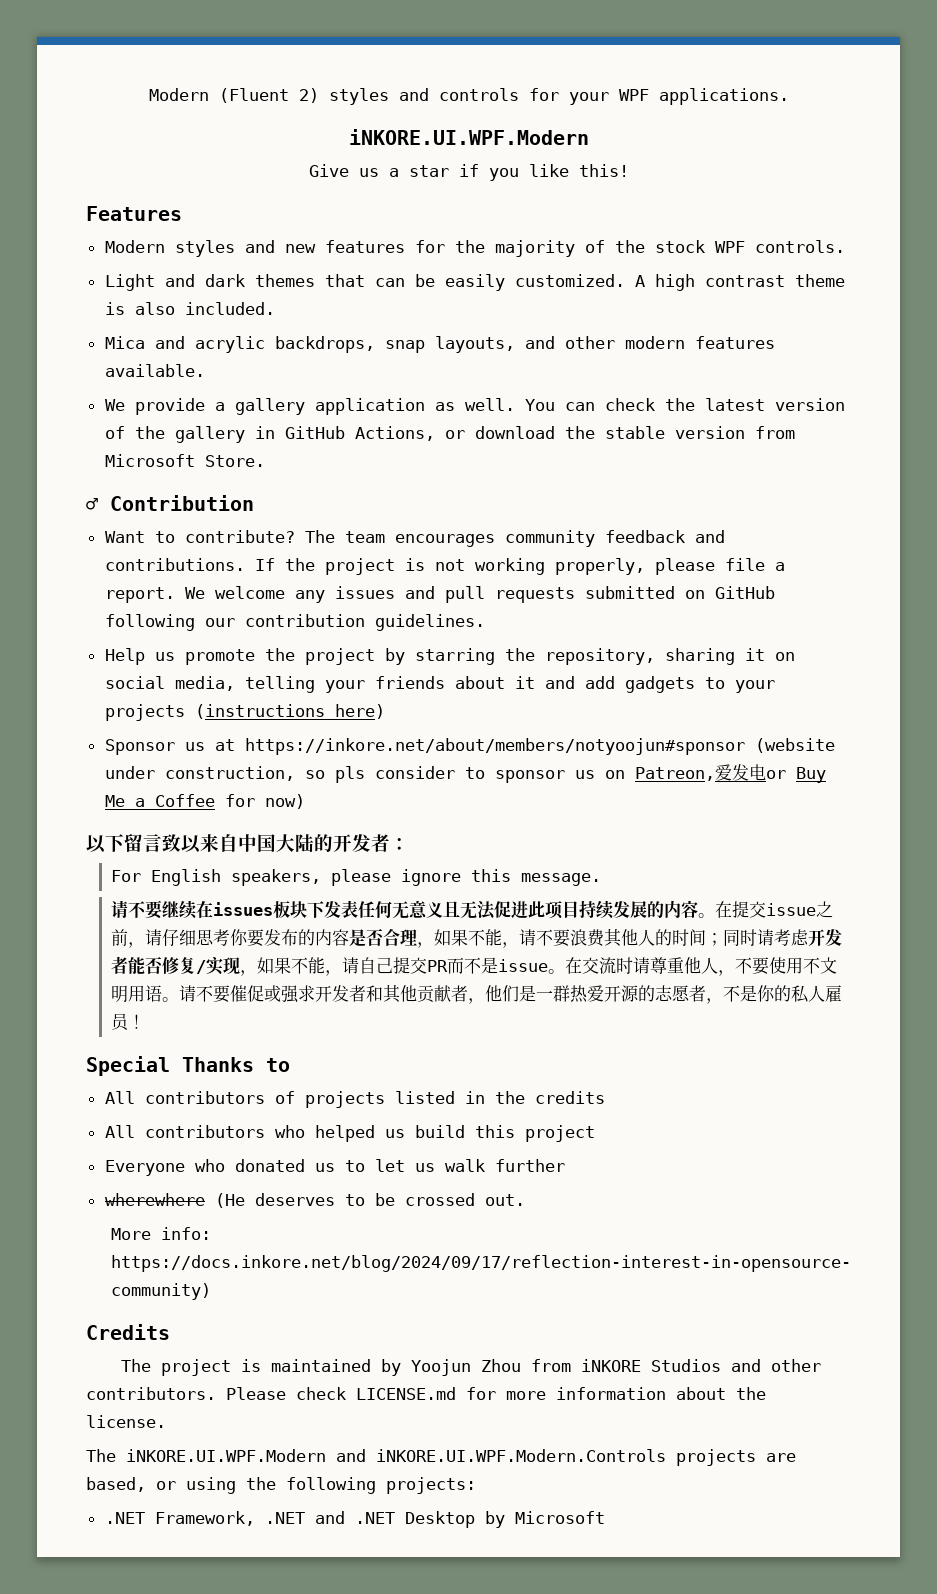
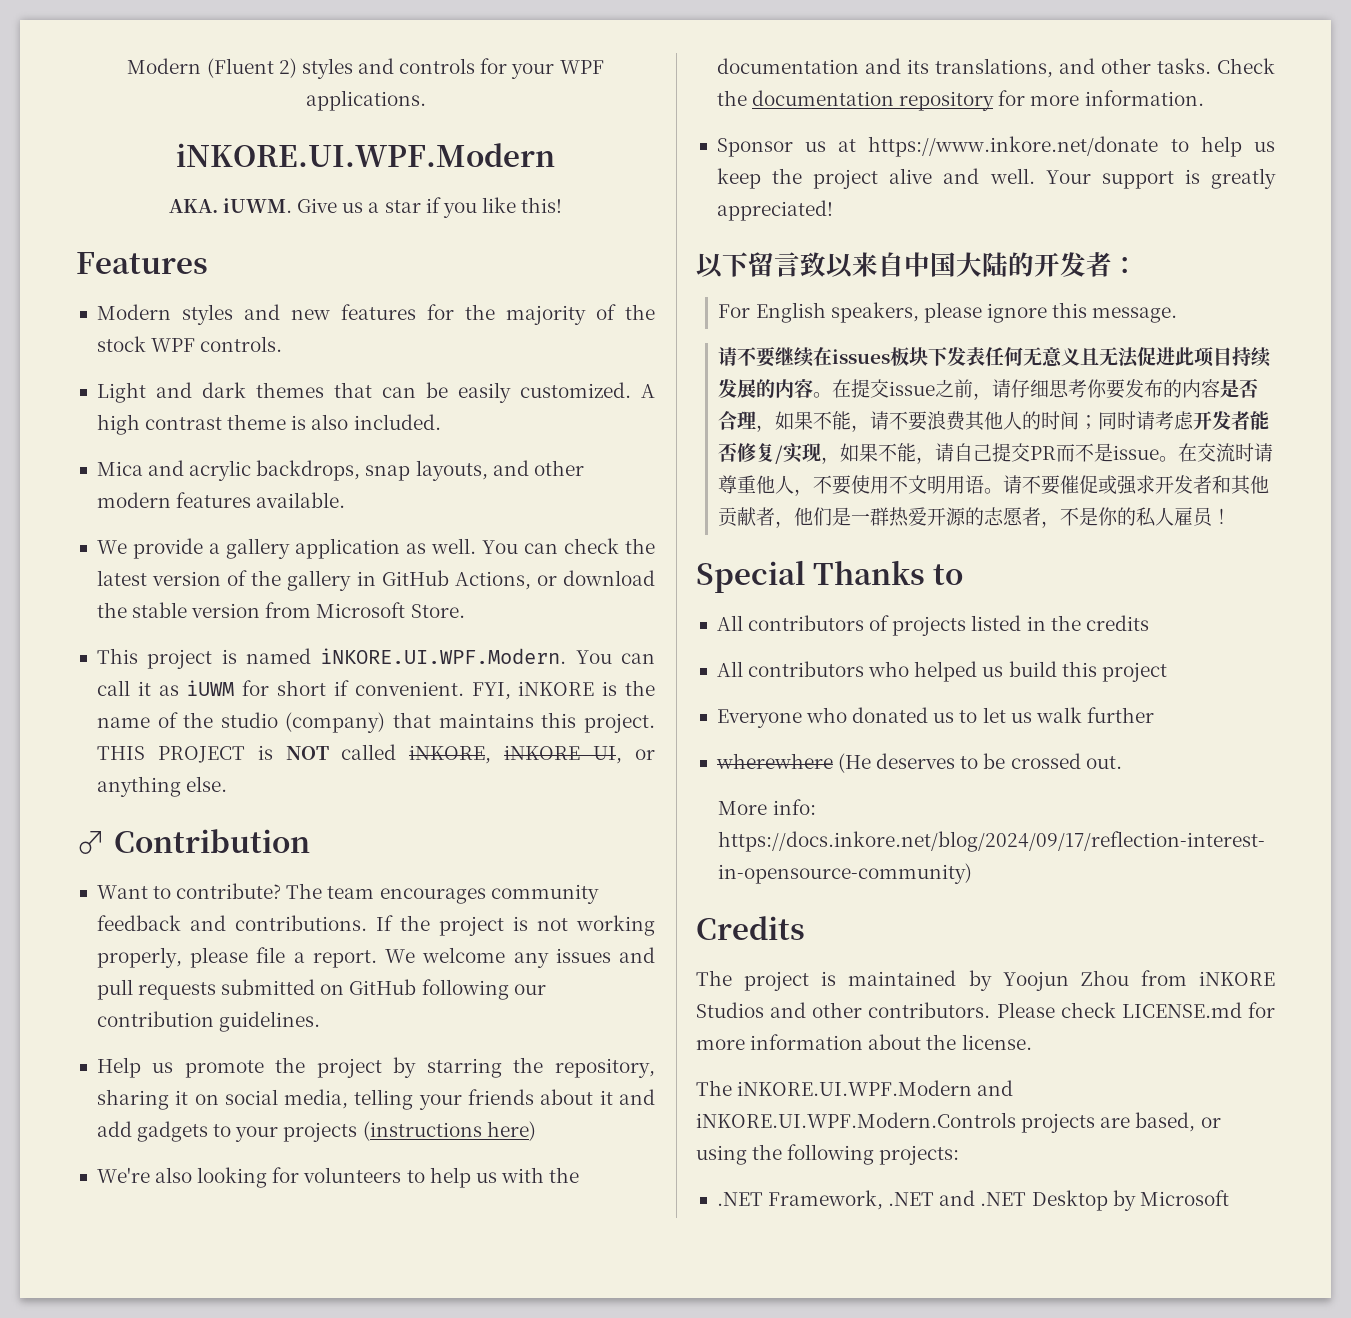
+ AKA. iUWM.
+ This project is named iNKORE.UI.WPF.Modern. You can call it as iUWM for short if convenient. FYI, iNKORE is the name of the studio (company) that maintains this project. THIS PROJECT is NOT called iNKORE, iNKORE UI, or anything else.
- Sponsor us at https://inkore.net/about/members/notyoojun#sponsor (website under construction, so pls consider to sponsor us on Patreon,爱发电or Buy Me a Coffee for now)
+ We're also looking for volunteers to help us with the documentation and its translations, and other tasks. Check the documentation repository for more information.
+ Sponsor us at https://www.inkore.net/donate to help us keep the project alive and well. Your support is greatly appreciated!

